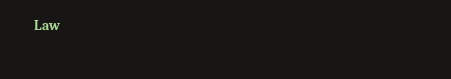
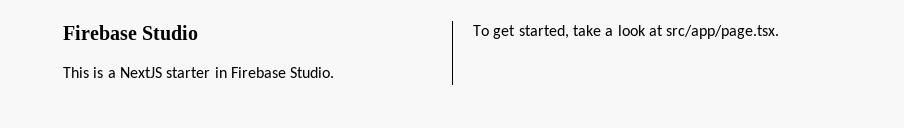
- Law
+ Firebase Studio
+ This is a NextJS starter in Firebase Studio.
+ To get started, take a look at src/app/page.tsx.

